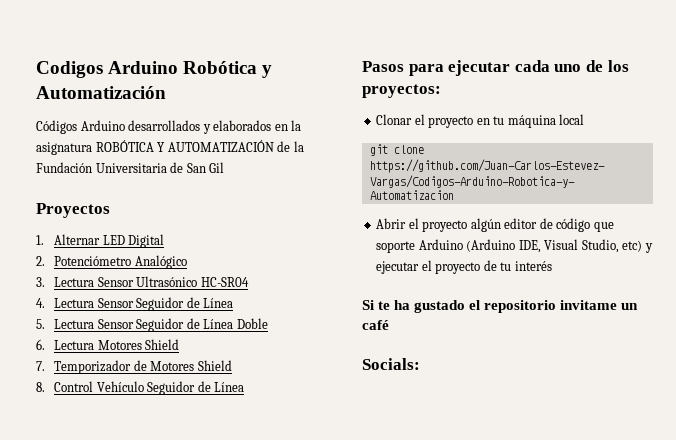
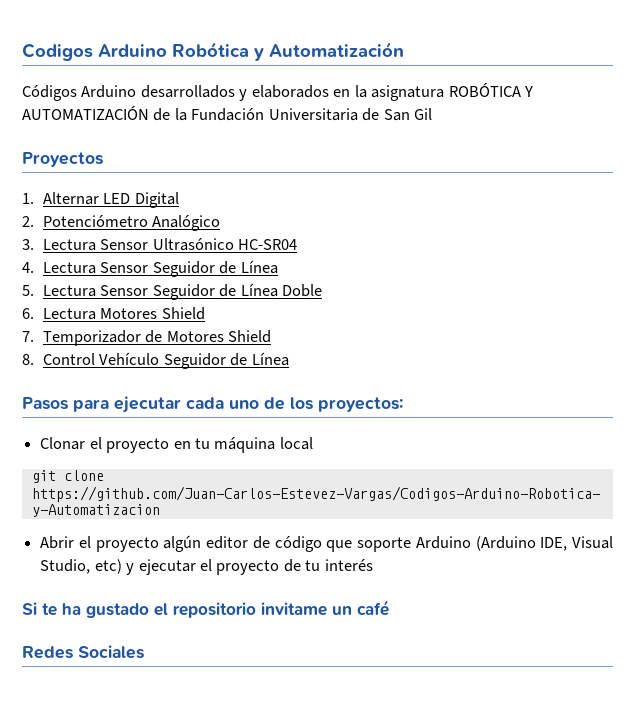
- Socials:
+ Redes Sociales

